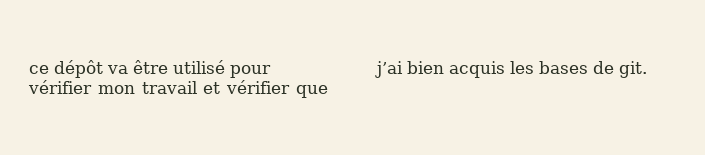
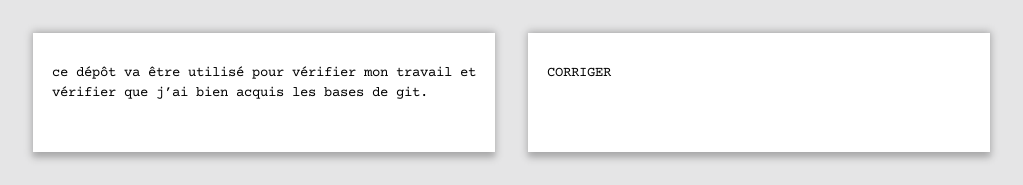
+ CORRIGER

